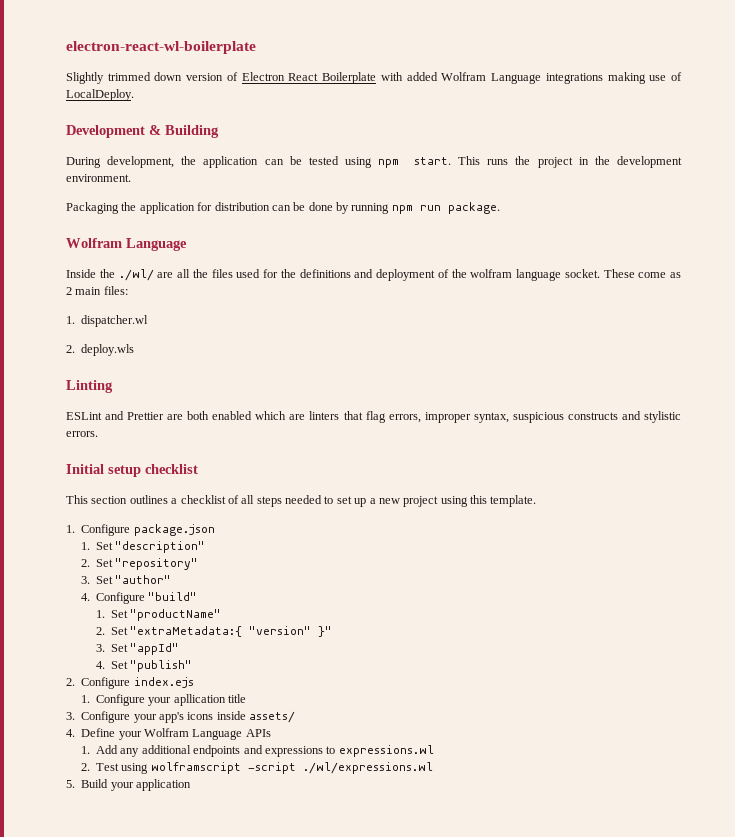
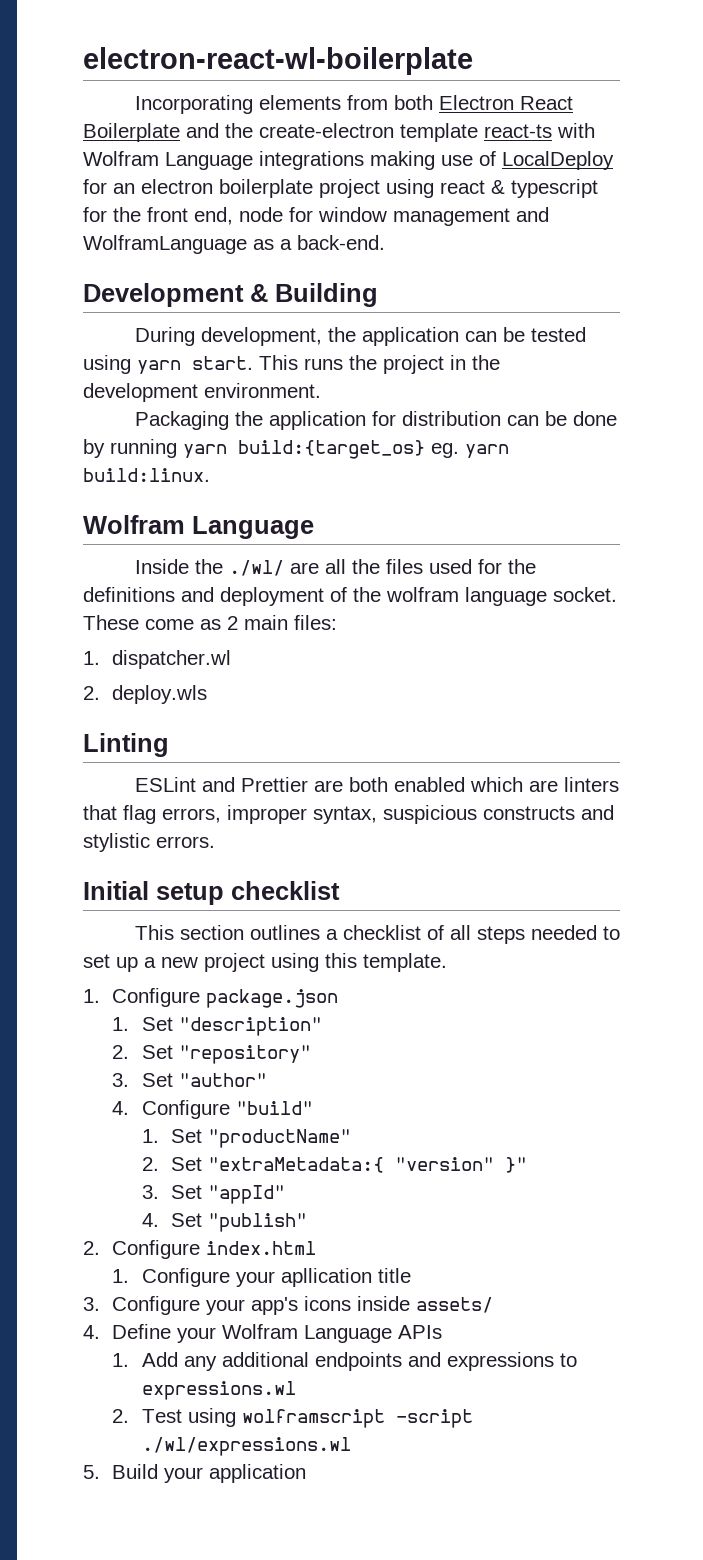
- Slightly trimmed down version of Electron React Boilerplate with added Wolfram Language integrations making use of LocalDeploy.
+ Incorporating elements from both Electron React Boilerplate and the create-electron template react-ts with Wolfram Language integrations making use of LocalDeploy for an electron boilerplate project using react & typescript for the front end, node for window management and WolframLanguage as a back-end.
- During development, the application can be tested using npm start.
+ During development, the application can be tested using yarn start.
- Packaging the application for distribution can be done by running npm run package.
+ Packaging the application for distribution can be done by running yarn build:{target_os} eg. yarn build:linux.
- 2. Configure index.ejs
+ 2. Configure index.html

